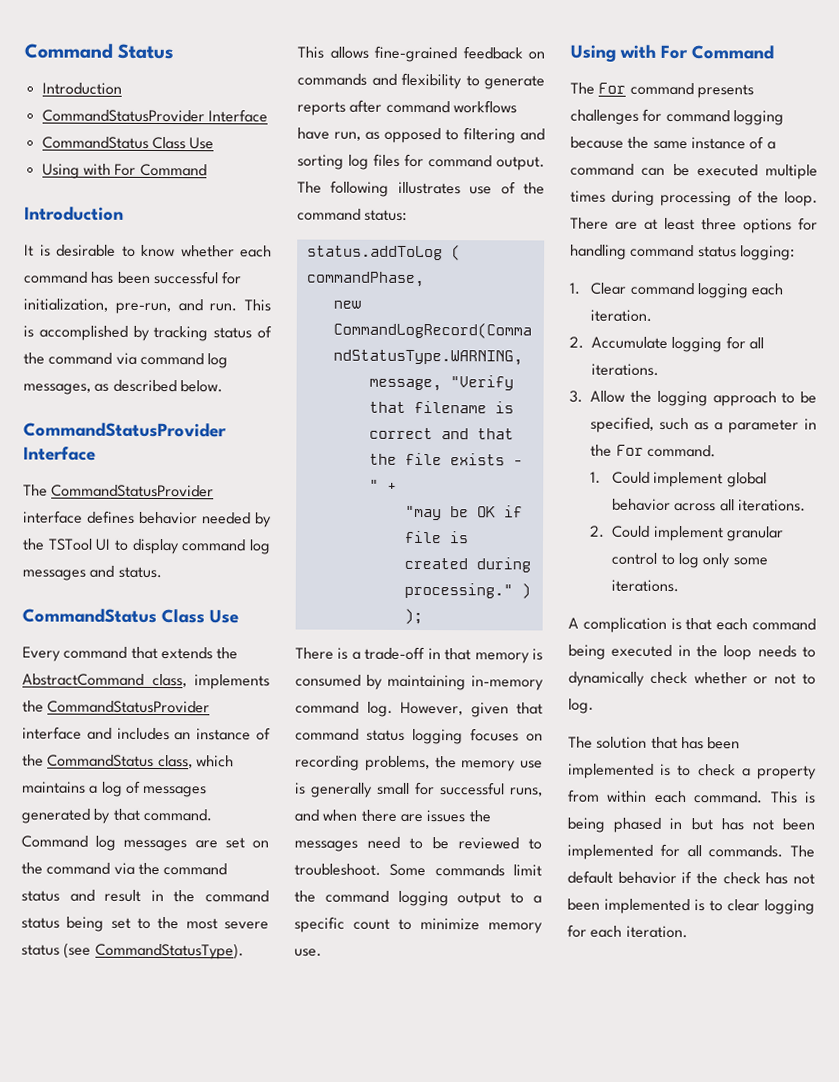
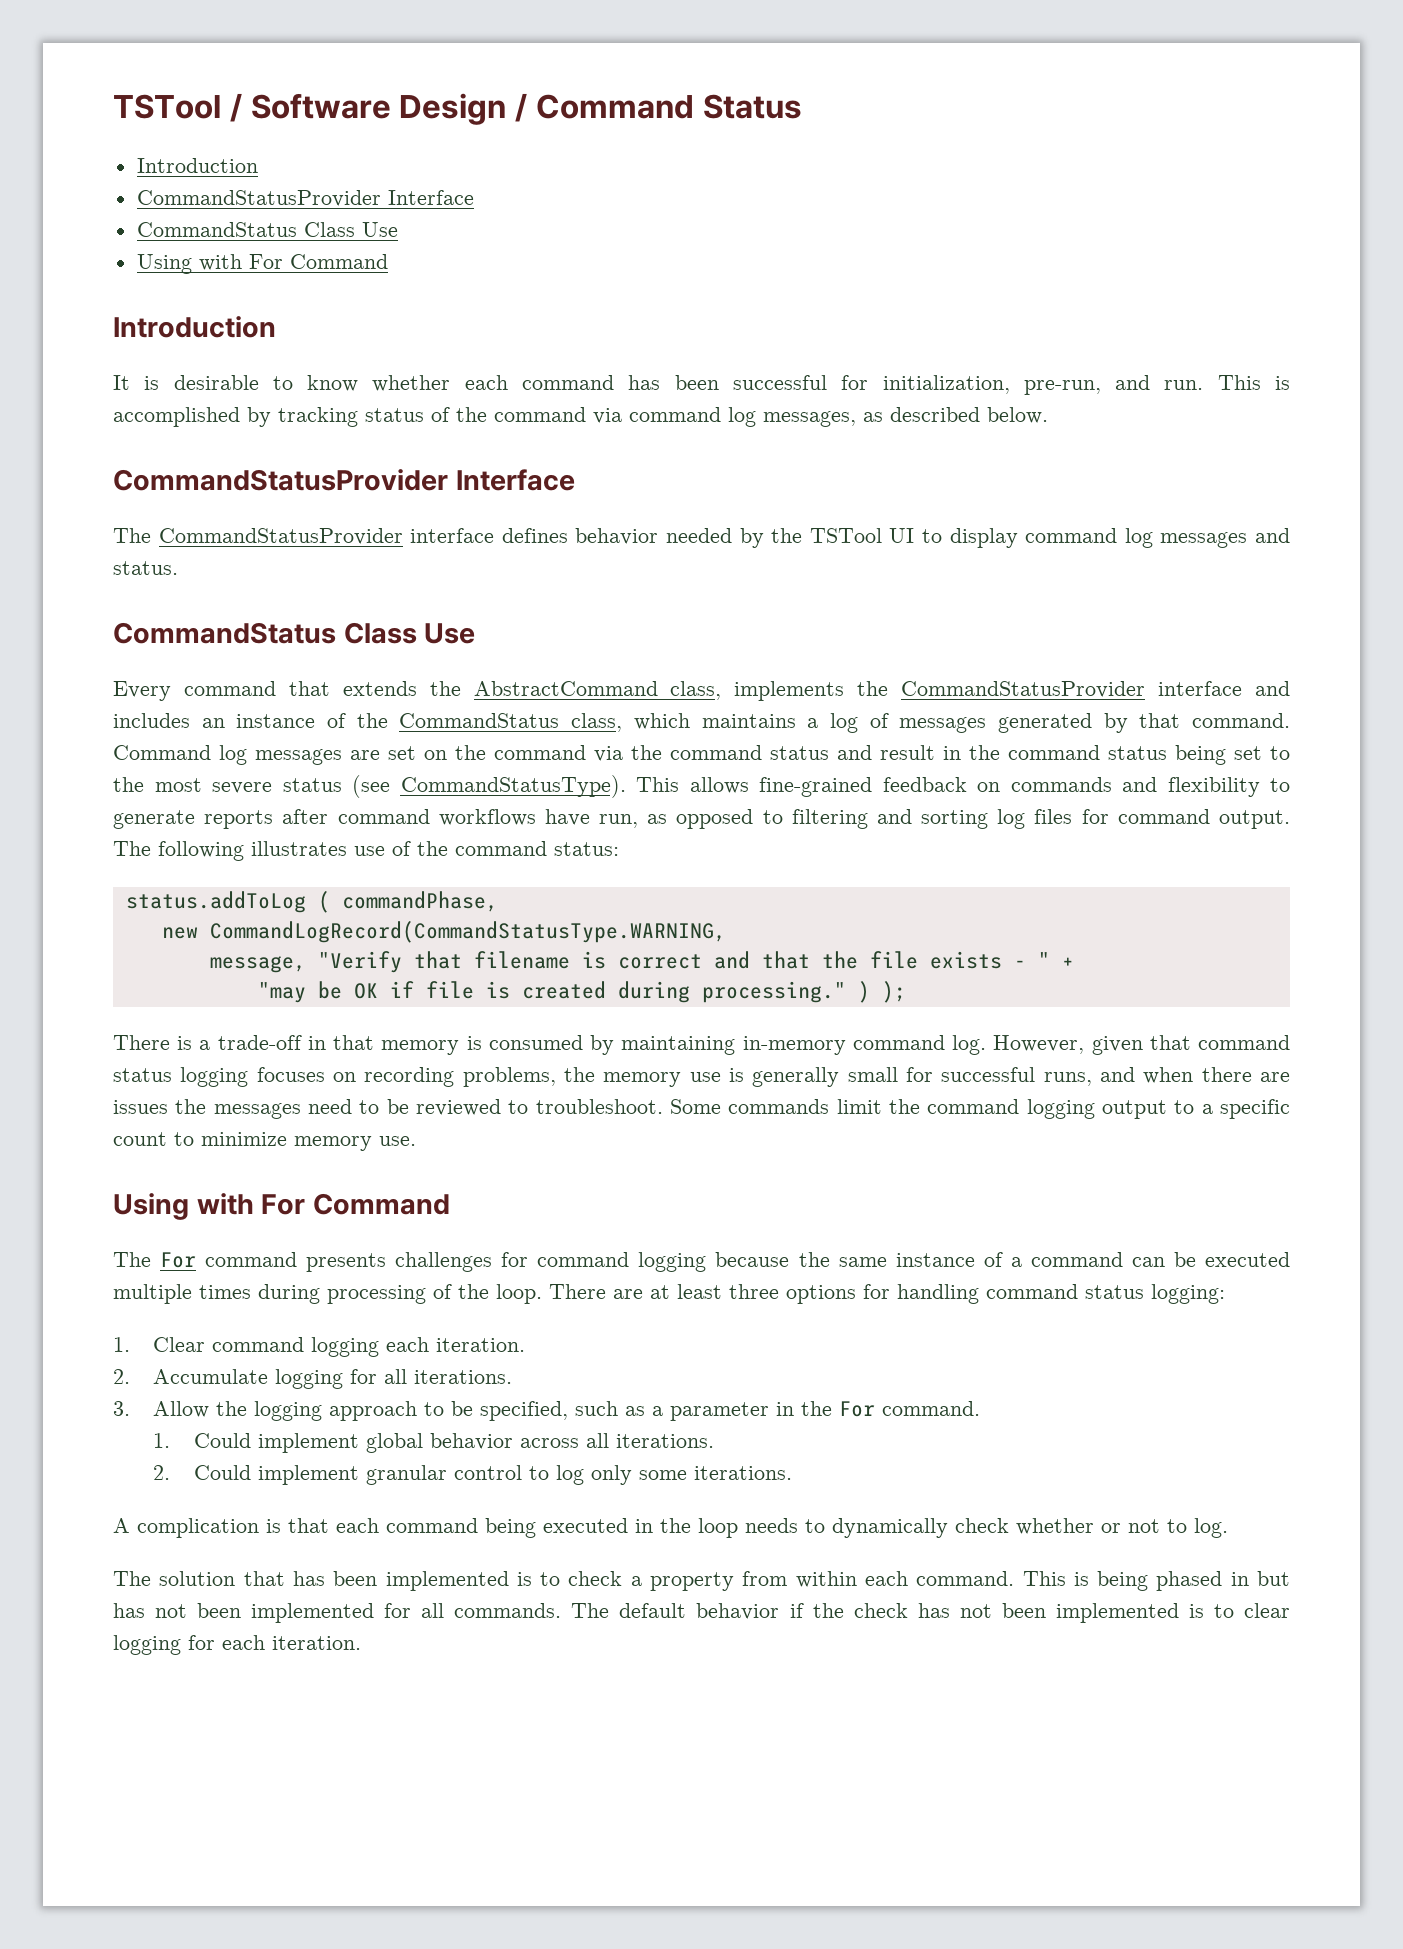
- Command Status
+ TSTool / Software Design / Command Status

